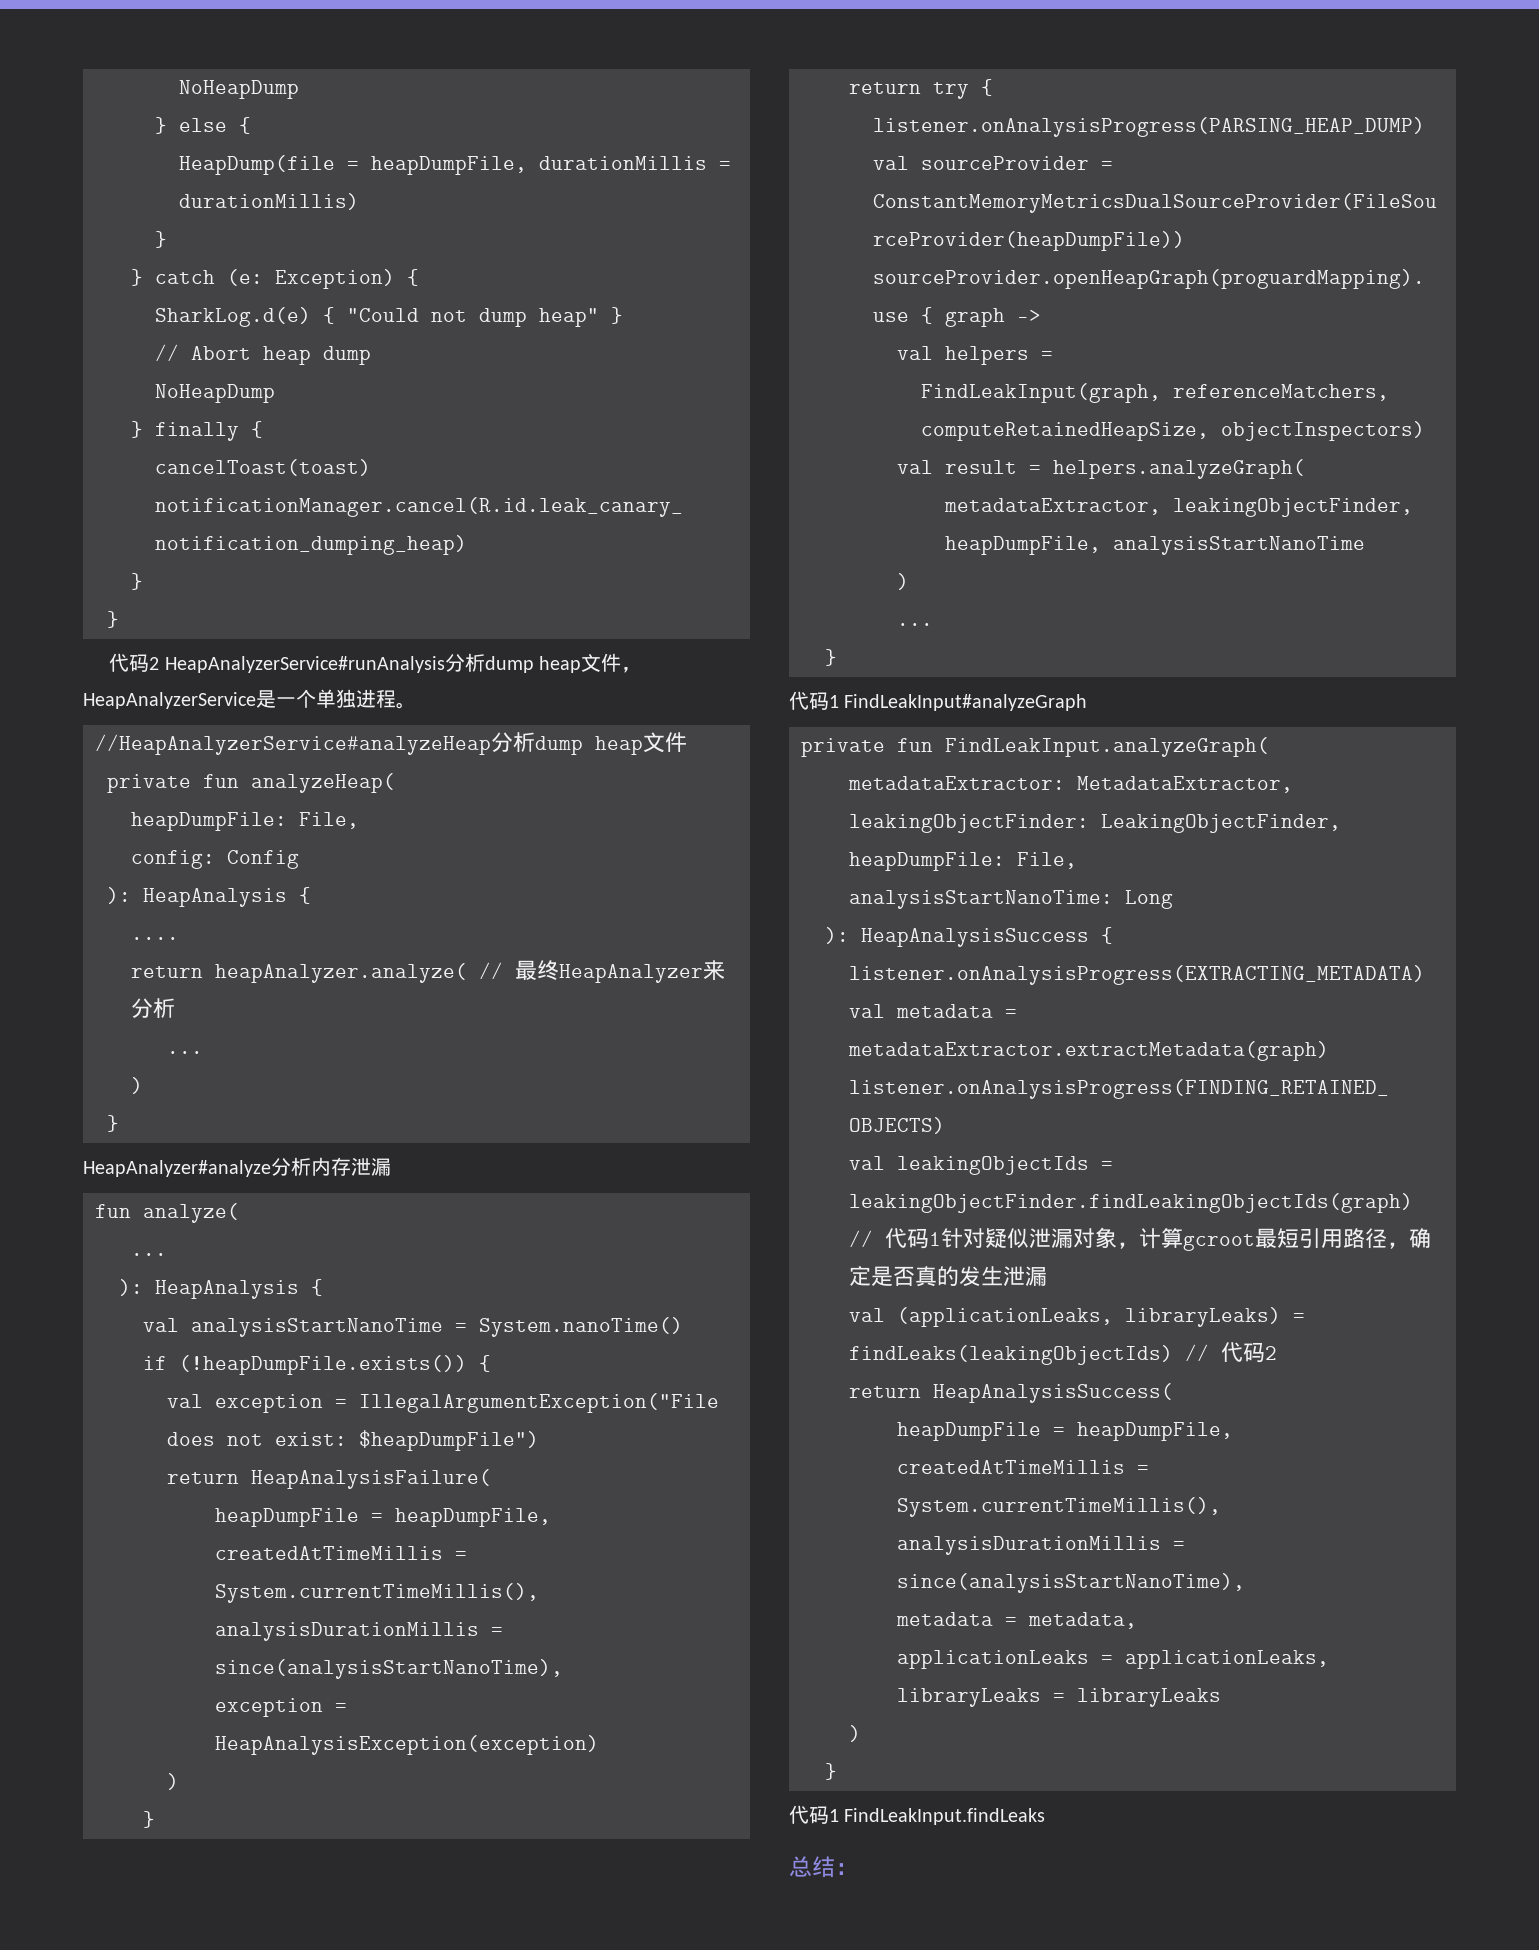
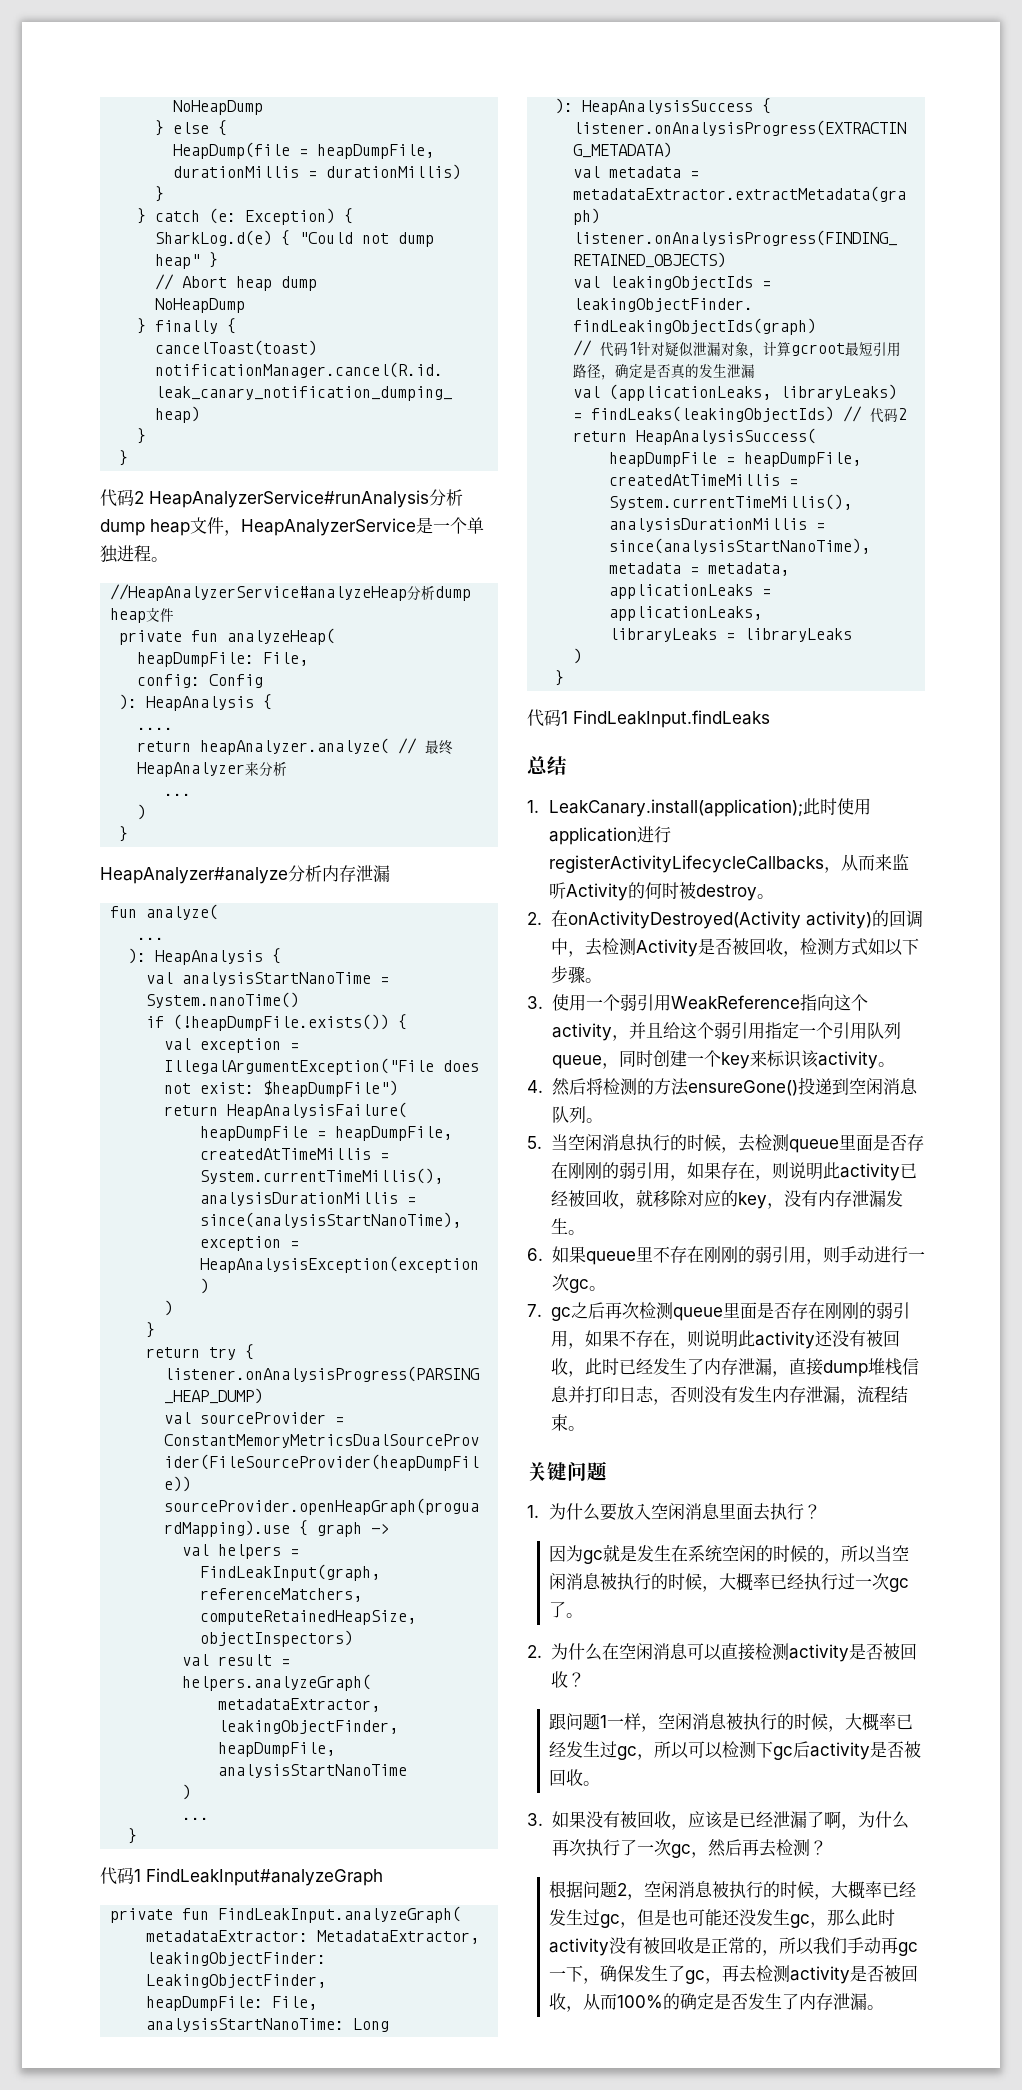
- 总结：
+ 总结
+ 1. LeakCanary.install(application);此时使用application进行registerActivityLifecycleCallbacks，从而来监听Activity的何时被destroy。
+ 2.在onActivityDestroyed(Activity activity)的回调中，去检测Activity是否被回收，检测方式如以下步骤。
+ 3.使用一个弱引用WeakReference指向这个activity，并且给这个弱引用指定一个引用队列queue，同时创建一个key来标识该activity。
+ 4.然后将检测的方法ensureGone()投递到空闲消息队列。
+ 5.当空闲消息执行的时候，去检测queue里面是否存在刚刚的弱引用，如果存在，则说明此activity已经被回收，就移除对应的key，没有内存泄漏发生。
+ 6.如果queue里不存在刚刚的弱引用，则手动进行一次gc。
+ 7. gc之后再次检测queue里面是否存在刚刚的弱引用，如果不存在，则说明此activity还没有被回收，此时已经发生了内存泄漏，直接dump堆栈信息并打印日志，否则没有发生内存泄漏，流程结束。
+ 关键问题
+ 1.为什么要放入空闲消息里面去执行？
+ 因为gc就是发生在系统空闲的时候的，所以当空闲消息被执行的时候，大概率已经执行过一次gc了。
+ 2.为什么在空闲消息可以直接检测activity是否被回收？
+ 跟问题1一样，空闲消息被执行的时候，大概率已经发生过gc，所以可以检测下gc后activity是否被回收。
+ 3.如果没有被回收，应该是已经泄漏了啊，为什么再次执行了一次gc，然后再去检测？
+ 根据问题2，空闲消息被执行的时候，大概率已经发生过gc，但是也可能还没发生gc，那么此时activity没有被回收是正常的，所以我们手动再gc一下，确保发生了gc，再去检测activity是否被回收，从而100%的确定是否发生了内存泄漏。

